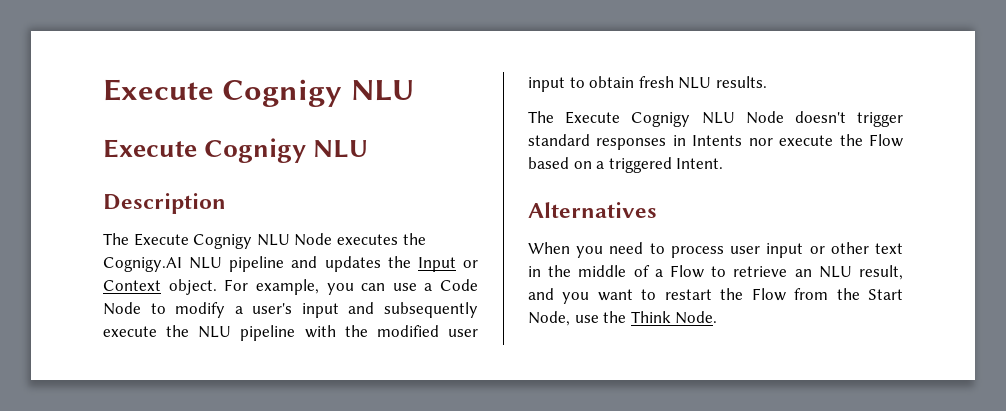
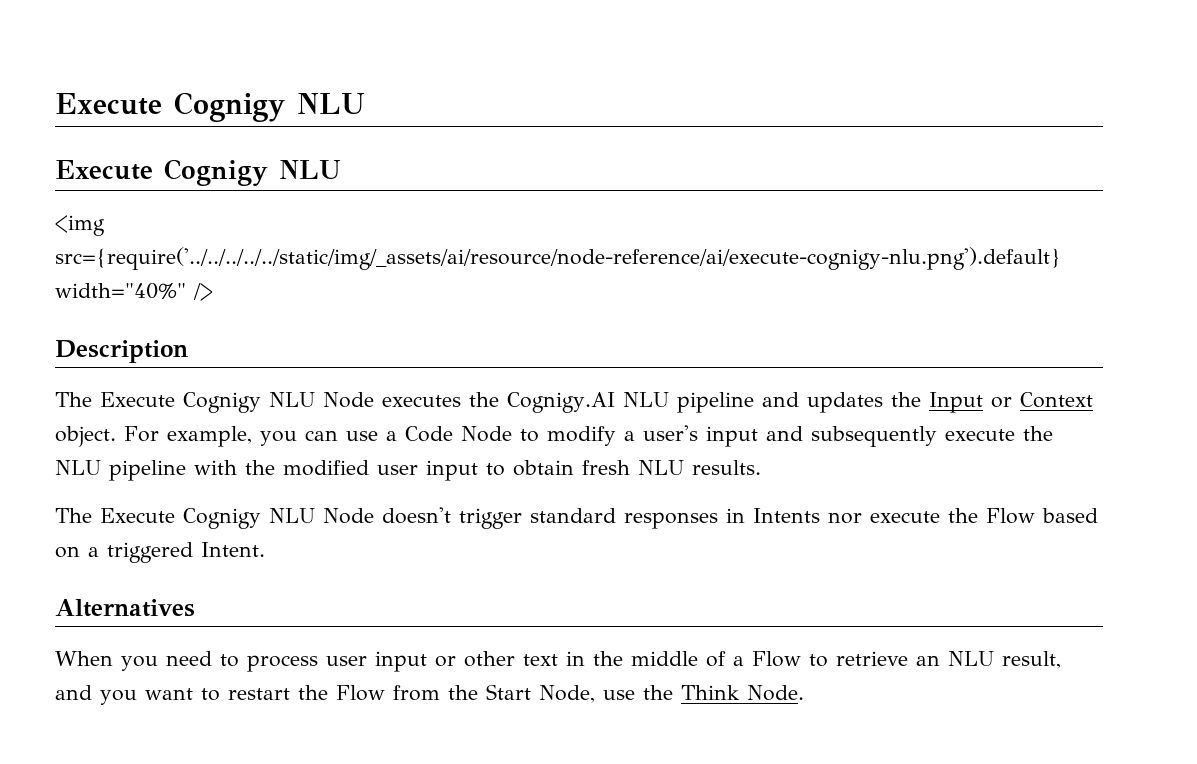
+ <img src={require('../../../../../static/img/_assets/ai/resource/node-reference/ai/execute-cognigy-nlu.png').default} width="40%" />

